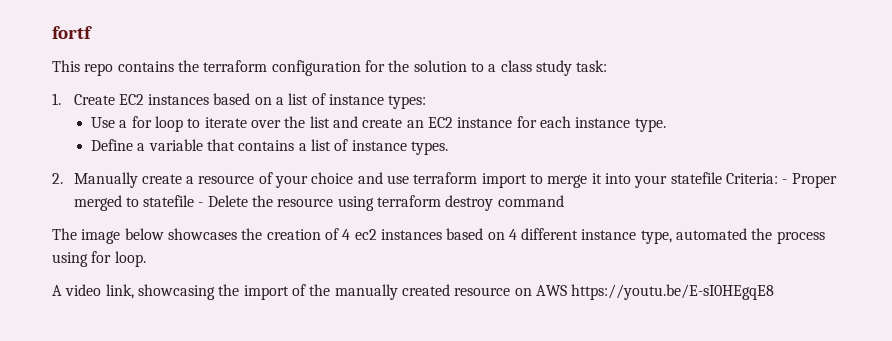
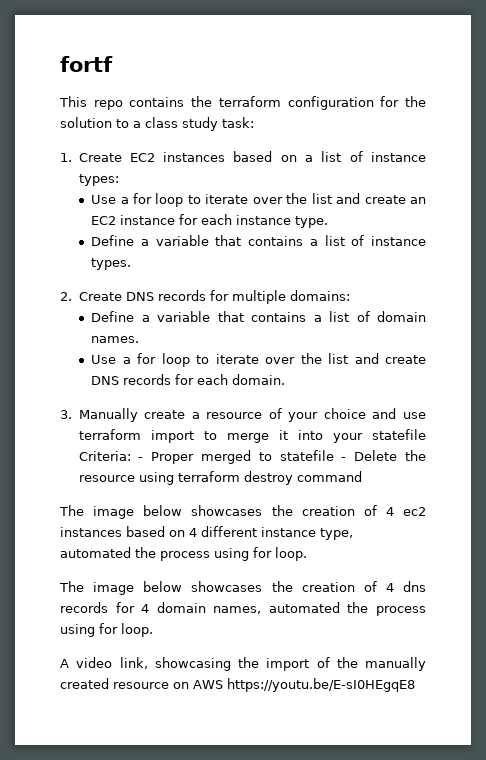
- 2. Manually create a resource of your choice and use terraform import to merge it into your statefile Criteria: - Proper merged to statefile - Delete the resource using terraform destroy command
+ 2. Create DNS records for multiple domains:
+ Define a variable that contains a list of domain names.
+ Use a for loop to iterate over the list and create DNS records for each domain.
+ 3. Manually create a resource of your choice and use terraform import to merge it into your statefile Criteria: - Proper merged to statefile - Delete the resource using terraform destroy command
+ The image below showcases the creation of 4 dns records for 4 domain names, automated the process using for loop.

